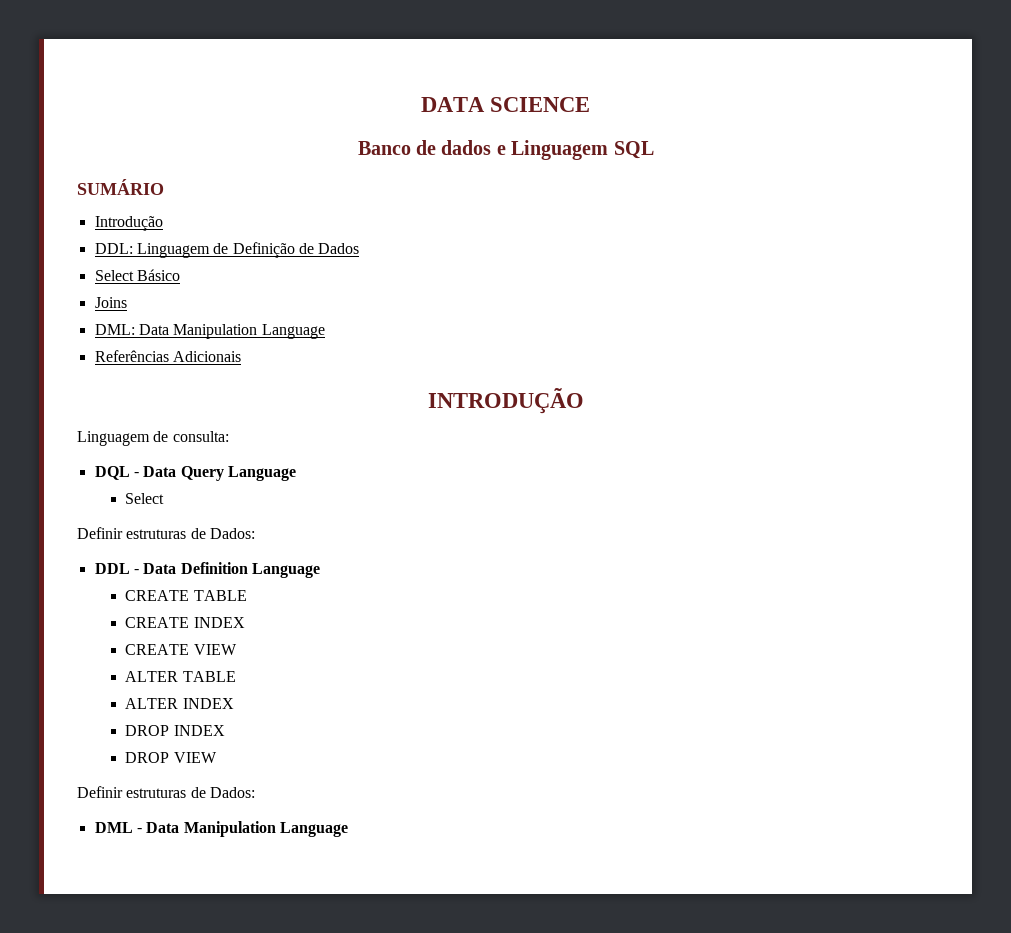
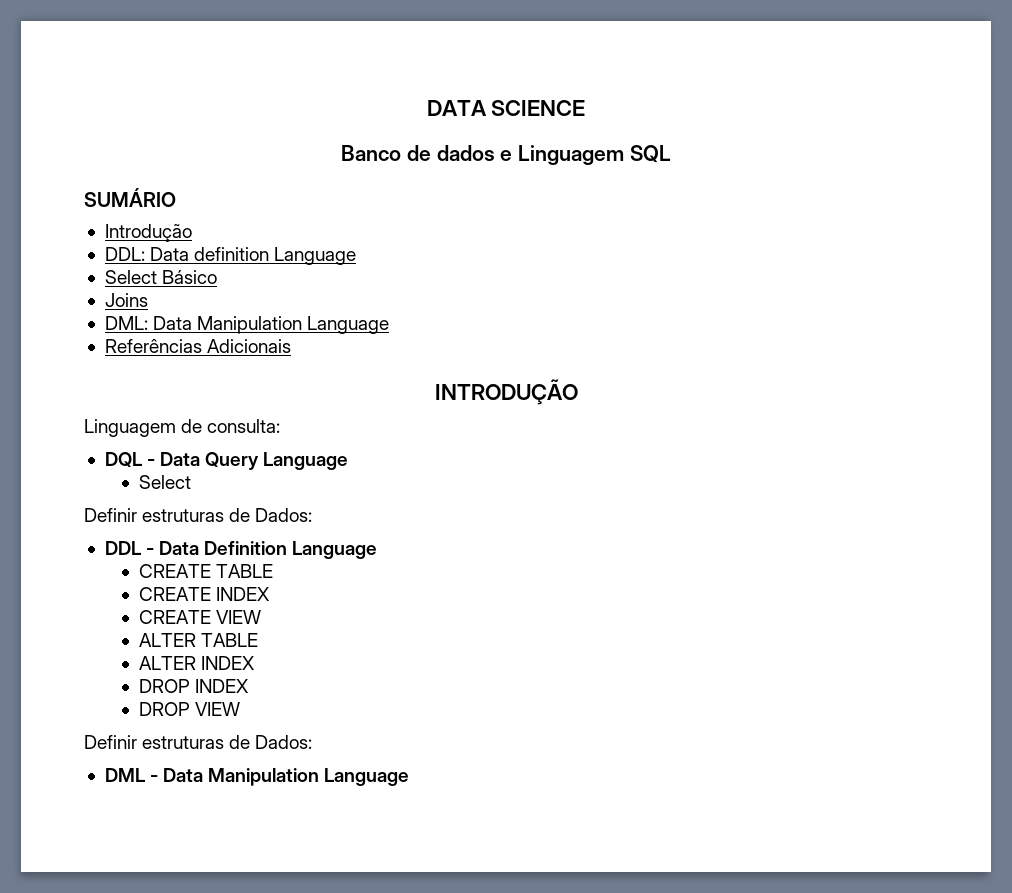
- DDL: Linguagem de Definição de Dados
+ DDL: Data definition Language

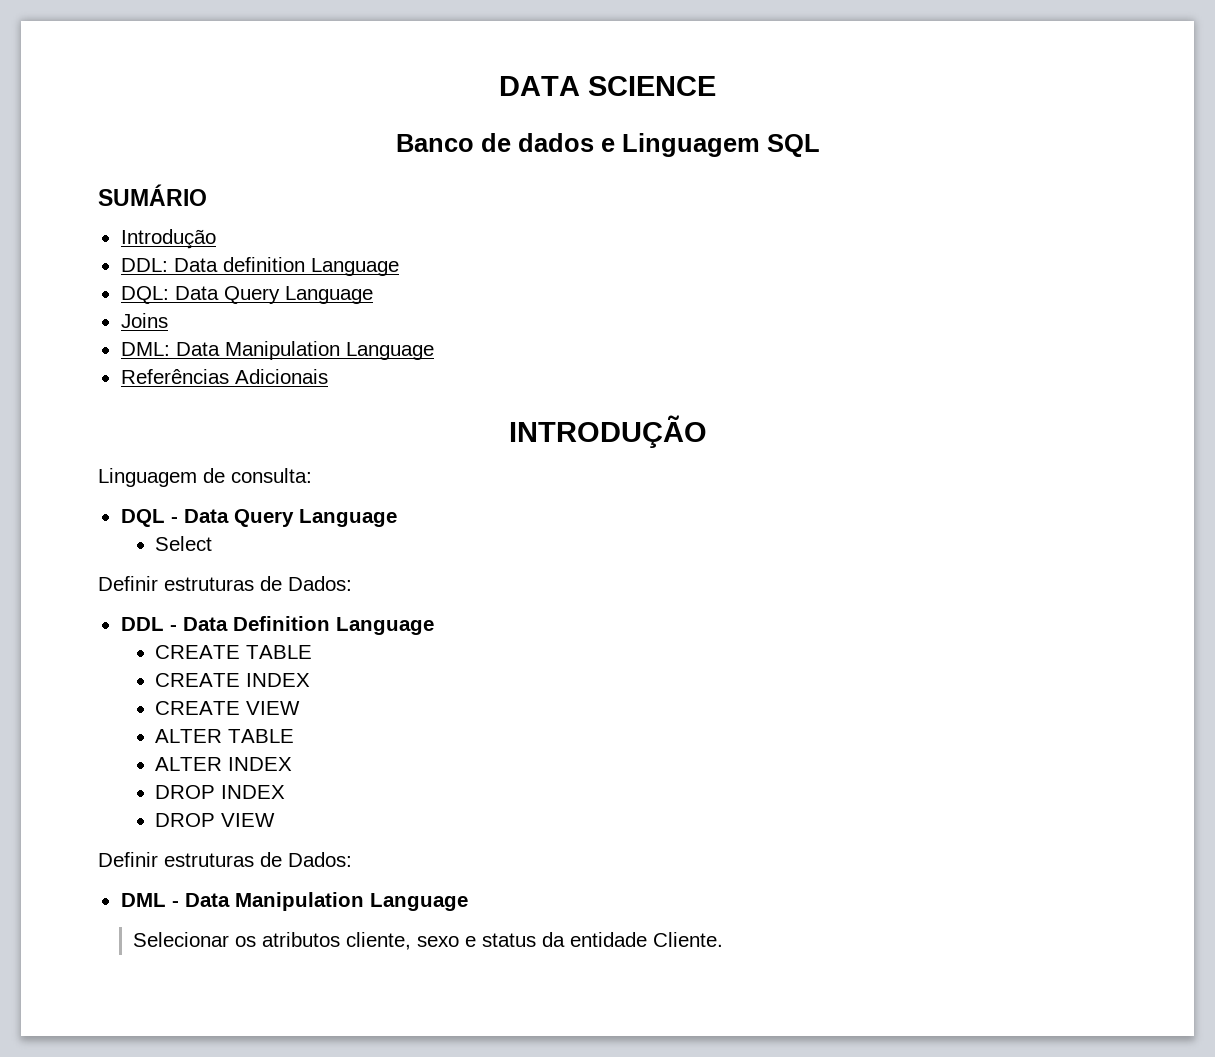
- Select Básico
+ DQL: Data Query Language
+ Selecionar os atributos cliente, sexo e status da entidade Cliente.

